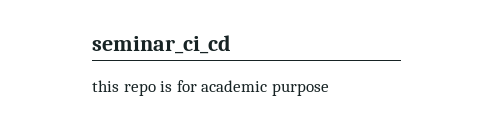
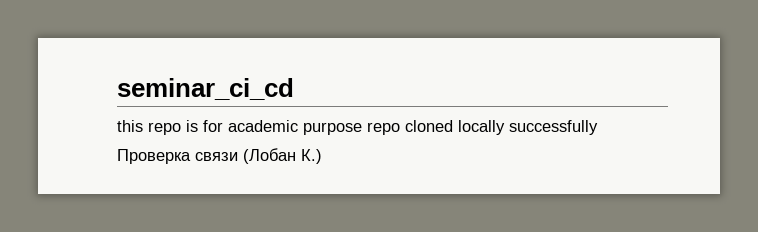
- this repo is for academic purpose
+ this repo is for academic purpose repo cloned locally successfully
+ Проверка связи (Лобан К.)

